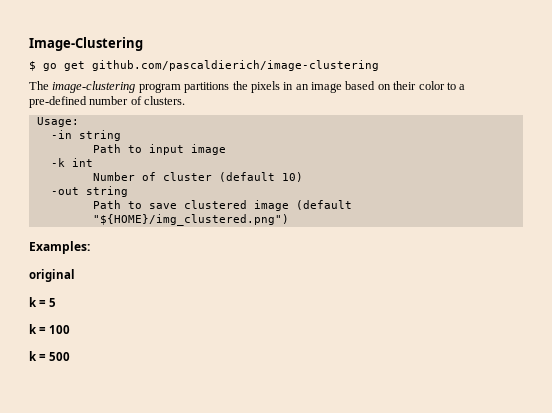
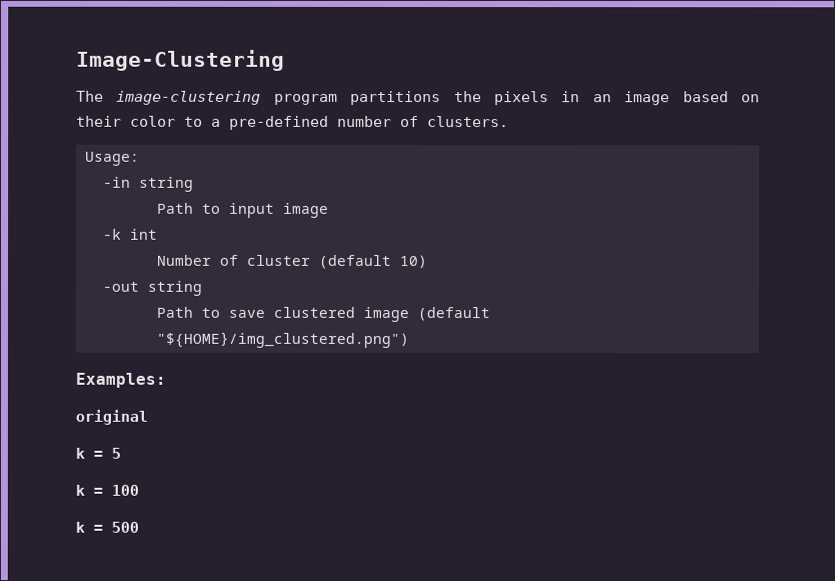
- $ go get github.com/pascaldierich/image-clustering

